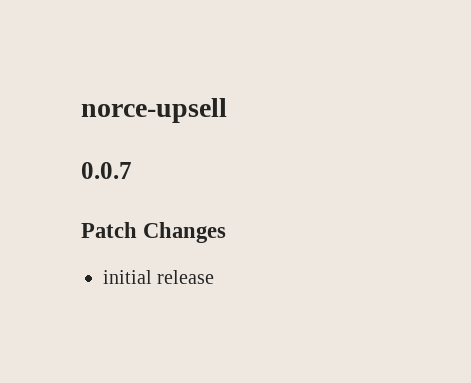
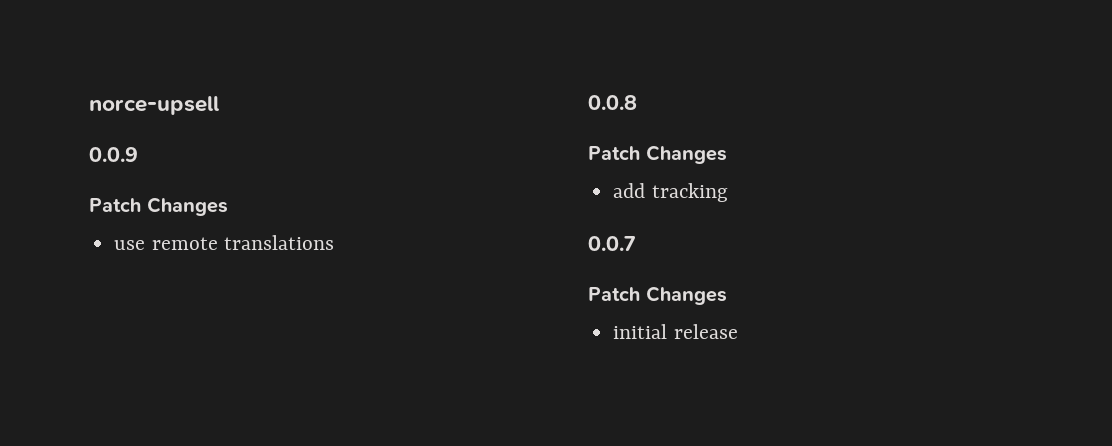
+ 0.0.9
+ Patch Changes
+ use remote translations
+ 0.0.8
+ Patch Changes
+ add tracking

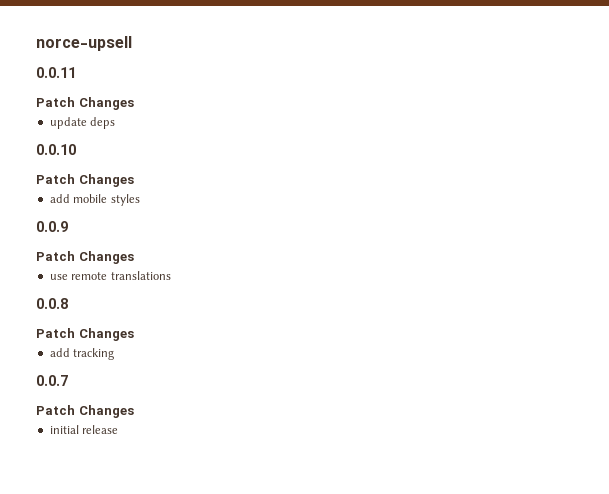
+ 0.0.11
+ Patch Changes
+ update deps
+ 0.0.10
+ Patch Changes
+ add mobile styles

